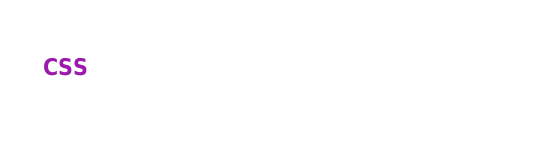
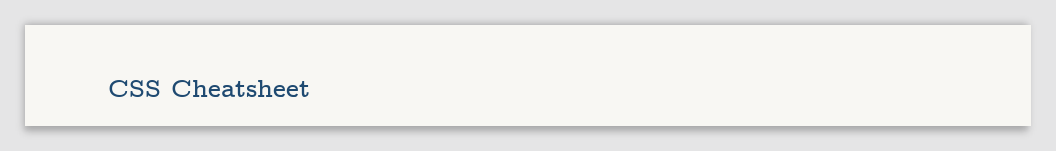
- CSS
+ CSS Cheatsheet

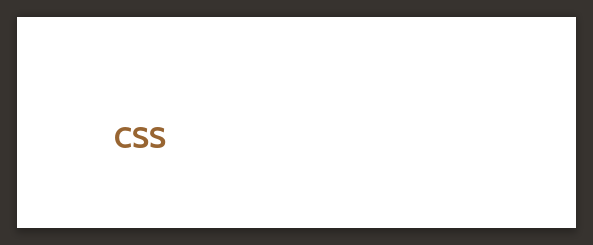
- CSS Cheatsheet
+ CSS

